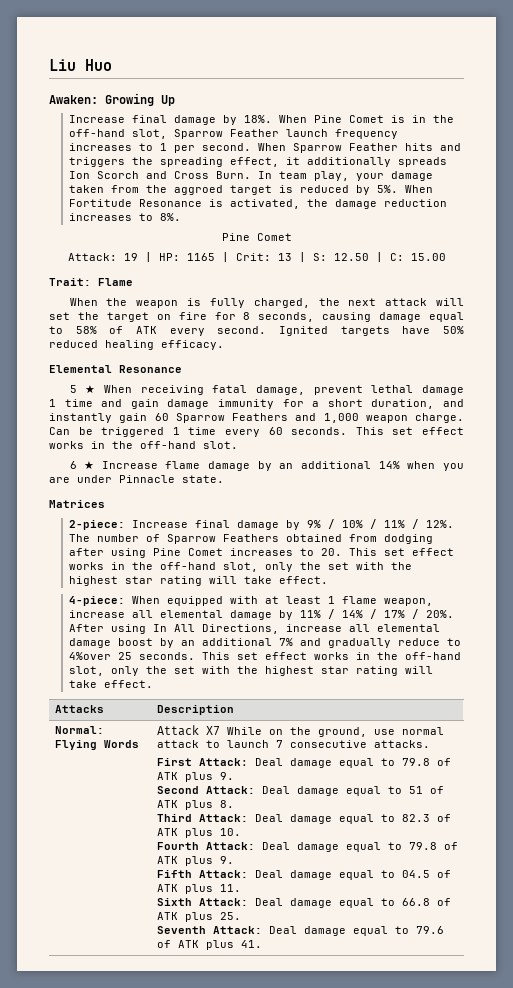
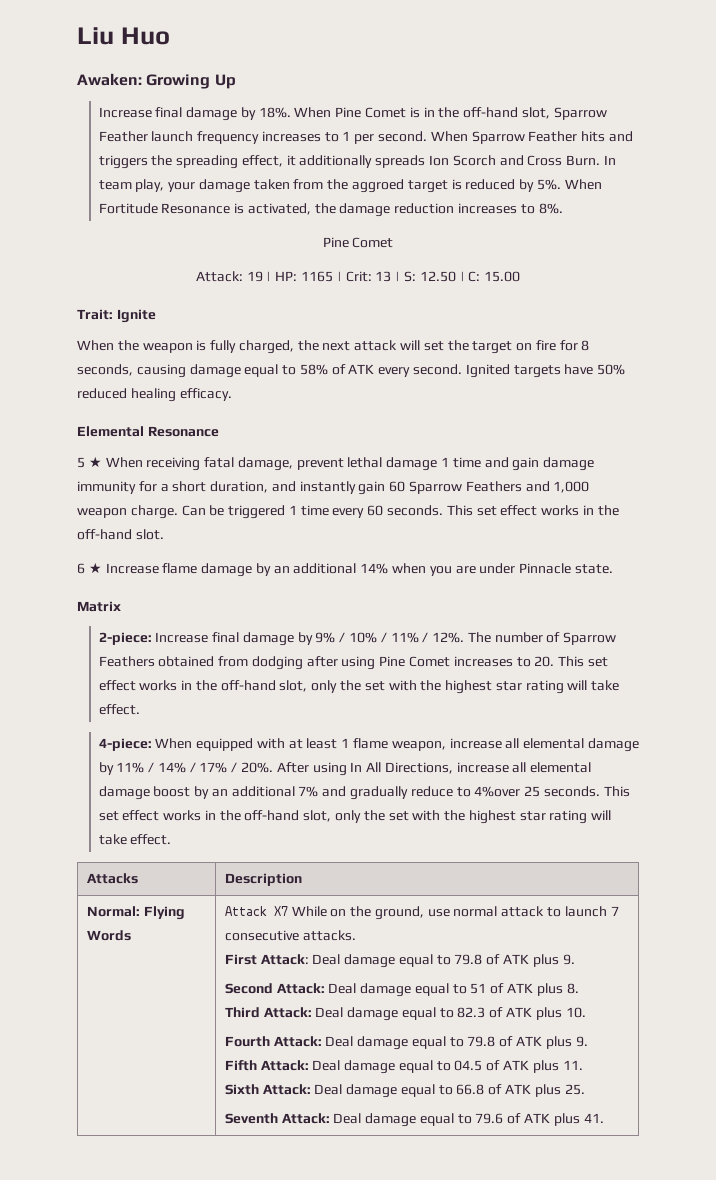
- Trait: Flame
+ Trait: Ignite
- Matrices
+ Matrix

